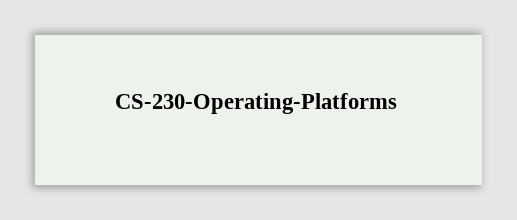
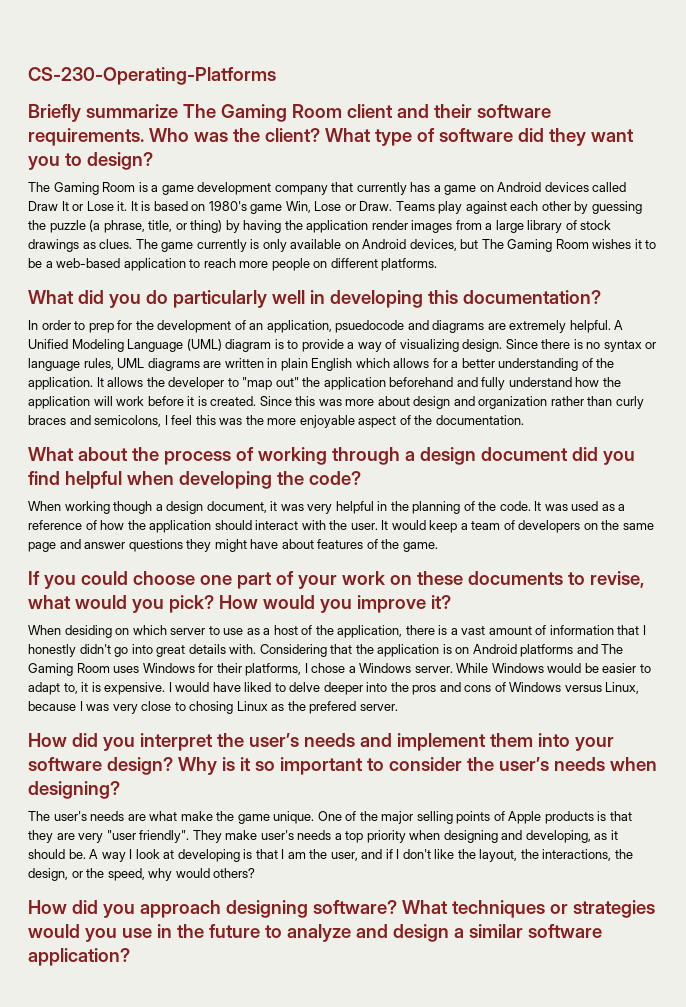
+ Briefly summarize The Gaming Room client and their software requirements. Who was the client? What type of software did they want you to design?
+ The Gaming Room is a game development company that currently has a game on Android devices called Draw It or Lose it. It is based on 1980's game Win, Lose or Draw. Teams play against each other by guessing the puzzle (a phrase, title, or thing) by having the application render images from a large library of stock drawings as clues. The game currently is only available on Android devices, but The Gaming Room wishes it to be a web-based application to reach more people on different platforms.
+ What did you do particularly well in developing this documentation?
+ In order to prep for the development of an application, psuedocode and diagrams are extremely helpful. A Unified Modeling Language (UML) diagram is to provide a way of visualizing design. Since there is no syntax or language rules, UML diagrams are written in plain English which allows for a better understanding of the application. It allows the developer to "map out" the application beforehand and fully understand how the application will work before it is created. Since this was more about design and organization rather than curly braces and semicolons, I feel this was the more enjoyable aspect of the documentation.
+ What about the process of working through a design document did you find helpful when developing the code?
+ When working though a design document, it was very helpful in the planning of the code. It was used as a reference of how the application should interact with the user. It would keep a team of developers on the same page and answer questions they might have about features of the game.
+ If you could choose one part of your work on these documents to revise, what would you pick? How would you improve it?
+ When desiding on which server to use as a host of the application, there is a vast amount of information that I honestly didn't go into great details with. Considering that the application is on Android platforms and The Gaming Room uses Windows for their platforms, I chose a Windows server. While Windows would be easier to adapt to, it is expensive. I would have liked to delve deeper into the pros and cons of Windows versus Linux, because I was very close to chosing Linux as the prefered server.
+ How did you interpret the user’s needs and implement them into your software design? Why is it so important to consider the user’s needs when designing?
+ The user's needs are what make the game unique. One of the major selling points of Apple products is that they are very "user friendly". They make user's needs a top priority when designing and developing, as it should be. A way I look at developing is that I am the user, and if I don't like the layout, the interactions, the design, or the speed, why would others?
+ How did you approach designing software? What techniques or strategies would you use in the future to analyze and design a similar software application?

